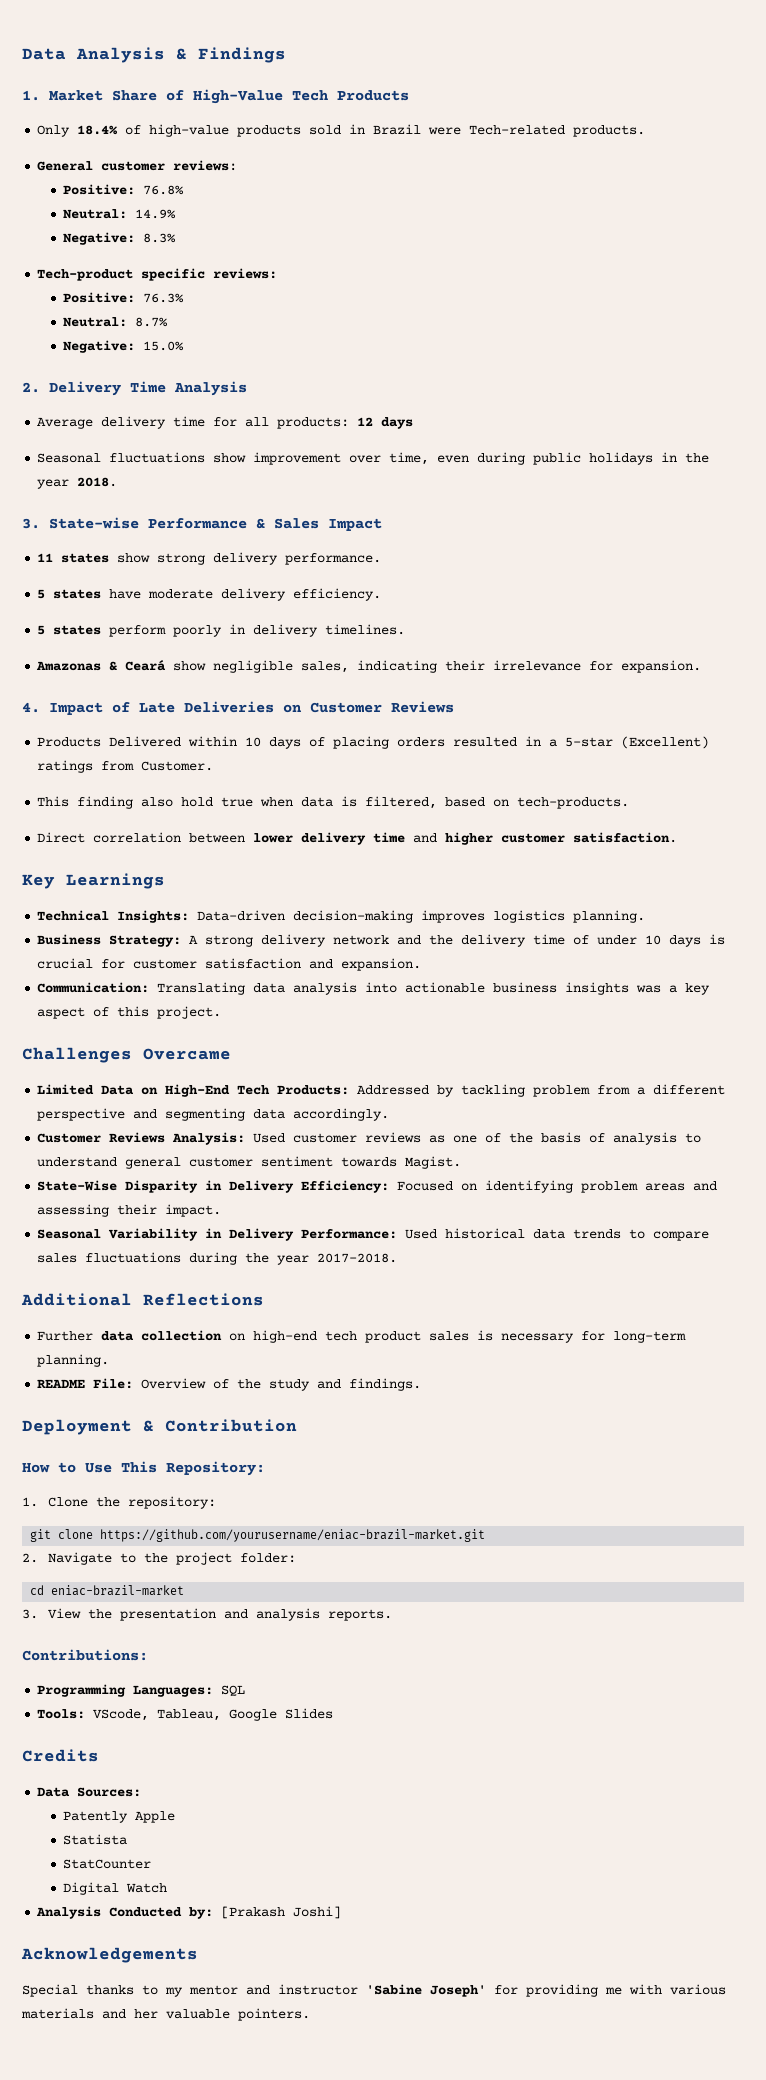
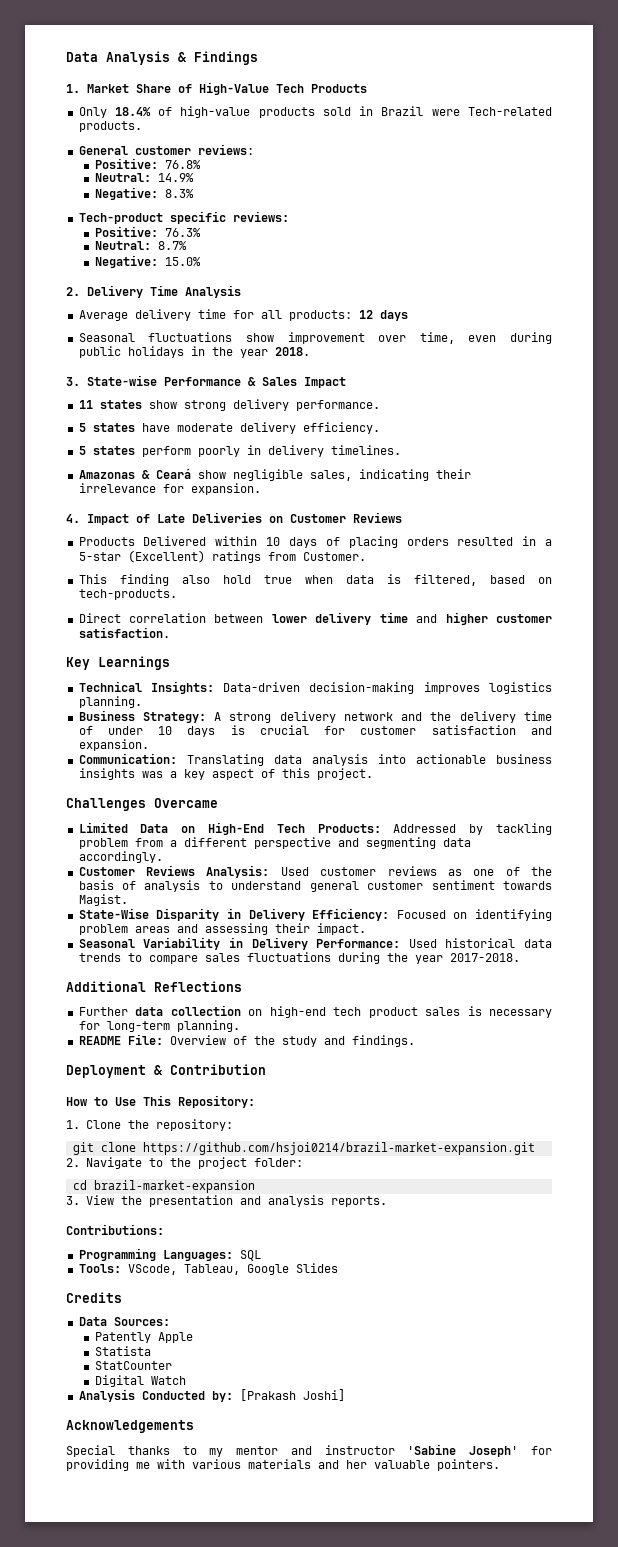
- git clone https://github.com/yourusername/eniac-brazil-market.git
+ git clone https://github.com/hsjoi0214/brazil-market-expansion.git
- cd eniac-brazil-market
+ cd brazil-market-expansion

